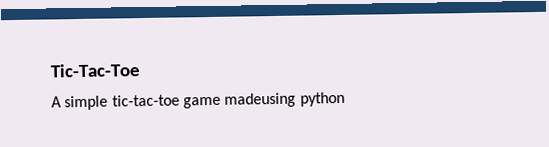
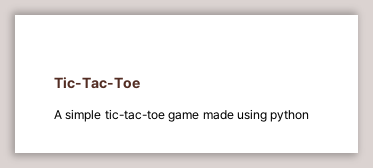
- A simple tic-tac-toe game madeusing python
+ A simple tic-tac-toe game made using python

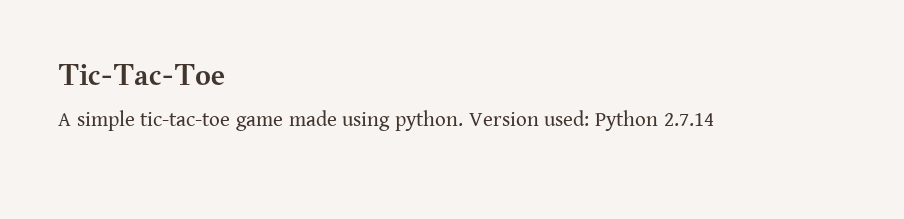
- A simple tic-tac-toe game made using python
+ A simple tic-tac-toe game made using python. Version used: Python 2.7.14

